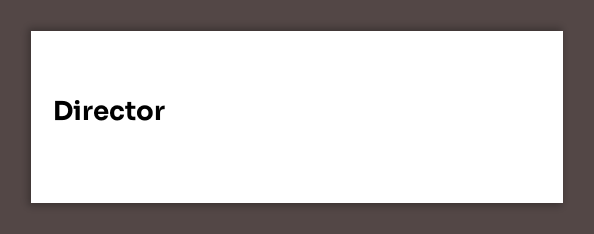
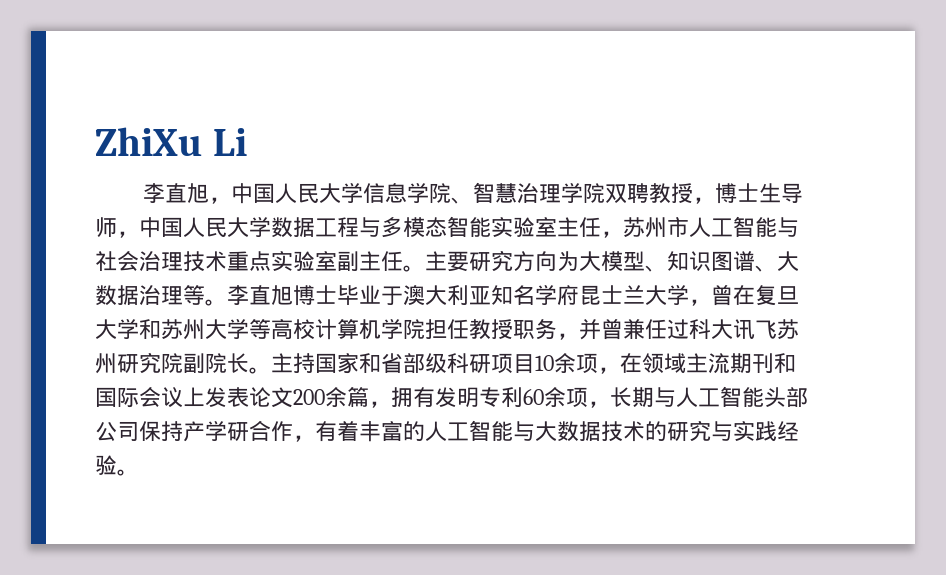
- Director
+ ZhiXu Li
+ 李直旭，中国人民大学信息学院、智慧治理学院双聘教授，博士生导师，中国人民大学数据工程与多模态智能实验室主任，苏州市人工智能与社会治理技术重点实验室副主任。主要研究方向为大模型、知识图谱、大数据治理等。李直旭博士毕业于澳大利亚知名学府昆士兰大学，曾在复旦大学和苏州大学等高校计算机学院担任教授职务，并曾兼任过科大讯飞苏州研究院副院长。主持国家和省部级科研项目10余项，在领域主流期刊和国际会议上发表论文200余篇，拥有发明专利60余项，长期与人工智能头部公司保持产学研合作，有着丰富的人工智能与大数据技术的研究与实践经验。

